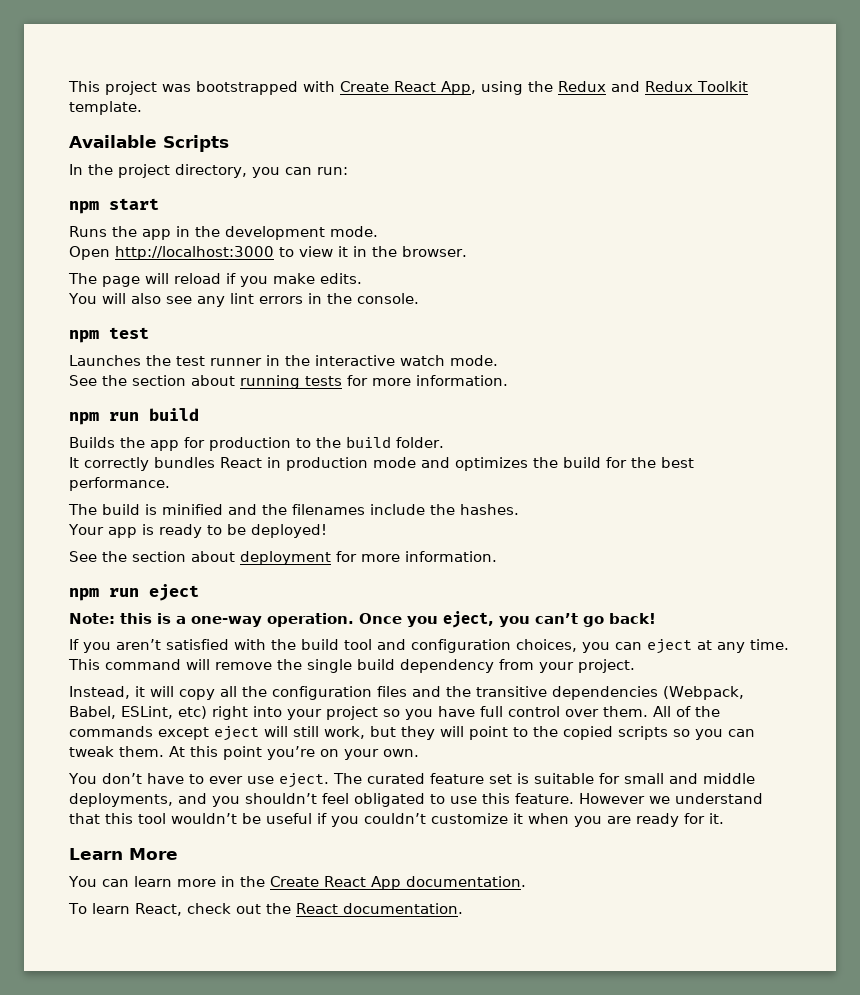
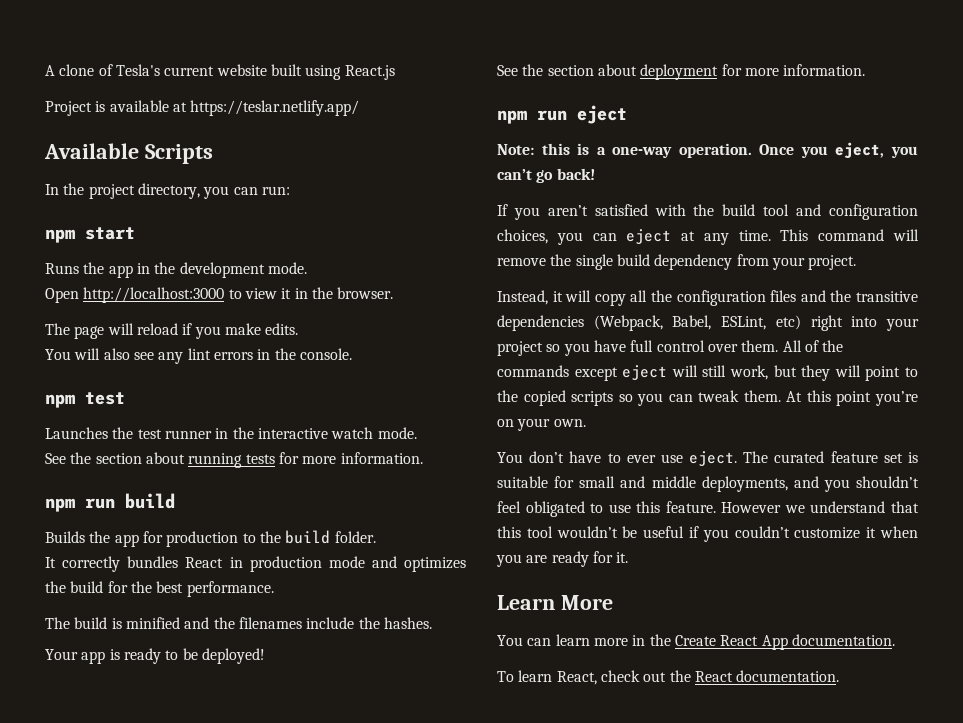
- This project was bootstrapped with Create React App, using the Redux and Redux Toolkit template.
+ A clone of Tesla's current website built using React.js
+ Project is available at https://teslar.netlify.app/

